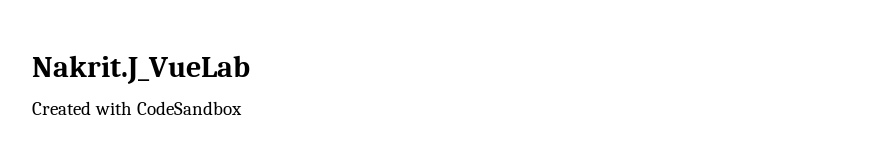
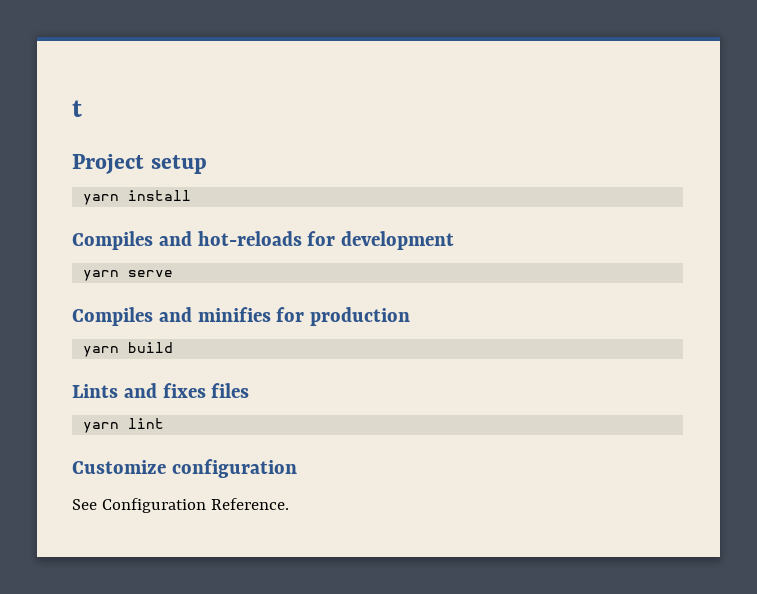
- Nakrit.J_VueLab
- Created with CodeSandbox
+ t
+ Project setup
+ yarn install
+ Compiles and hot-reloads for development
+ yarn serve
+ Compiles and minifies for production
+ yarn build
+ Lints and fixes files
+ yarn lint
+ Customize configuration
+ See Configuration Reference.

